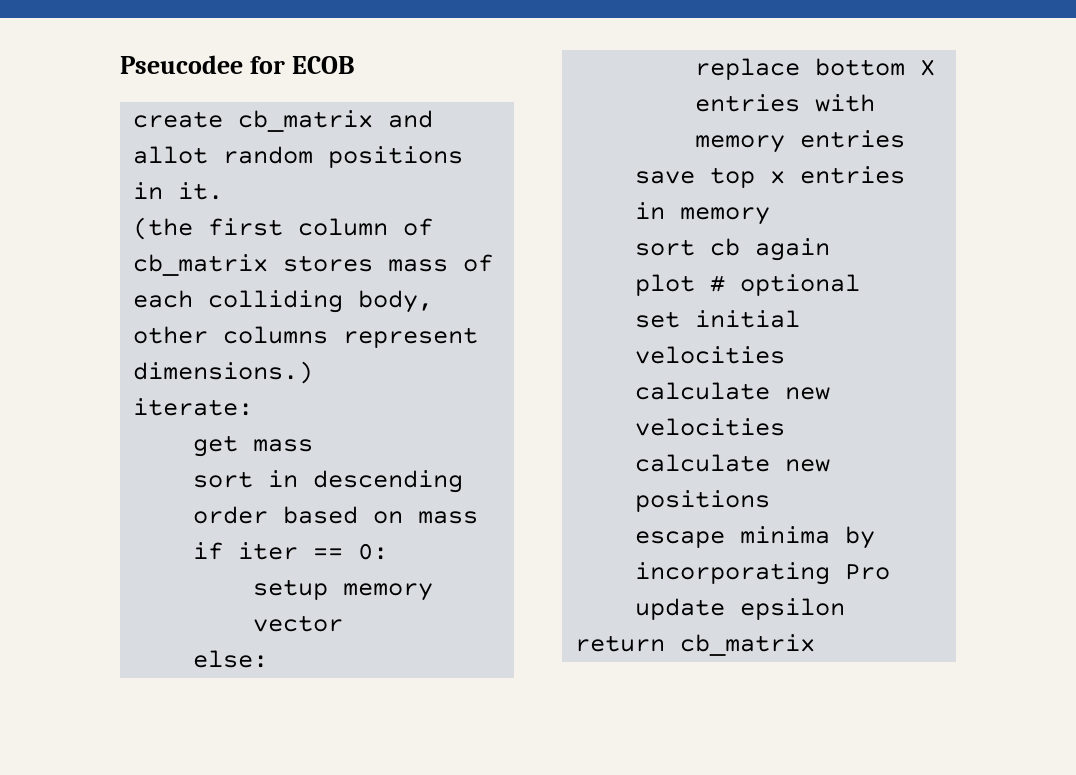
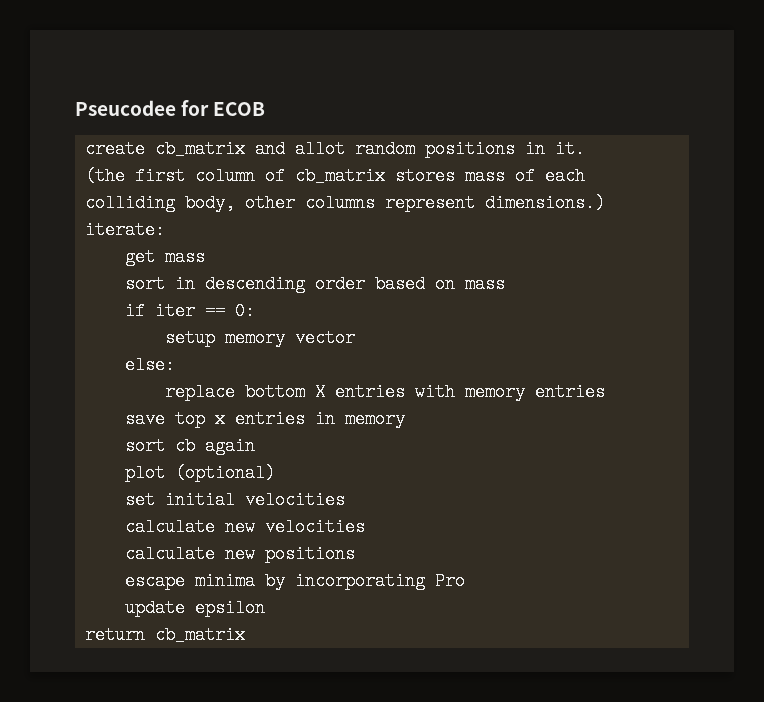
- plot # optional
+ plot (optional)

